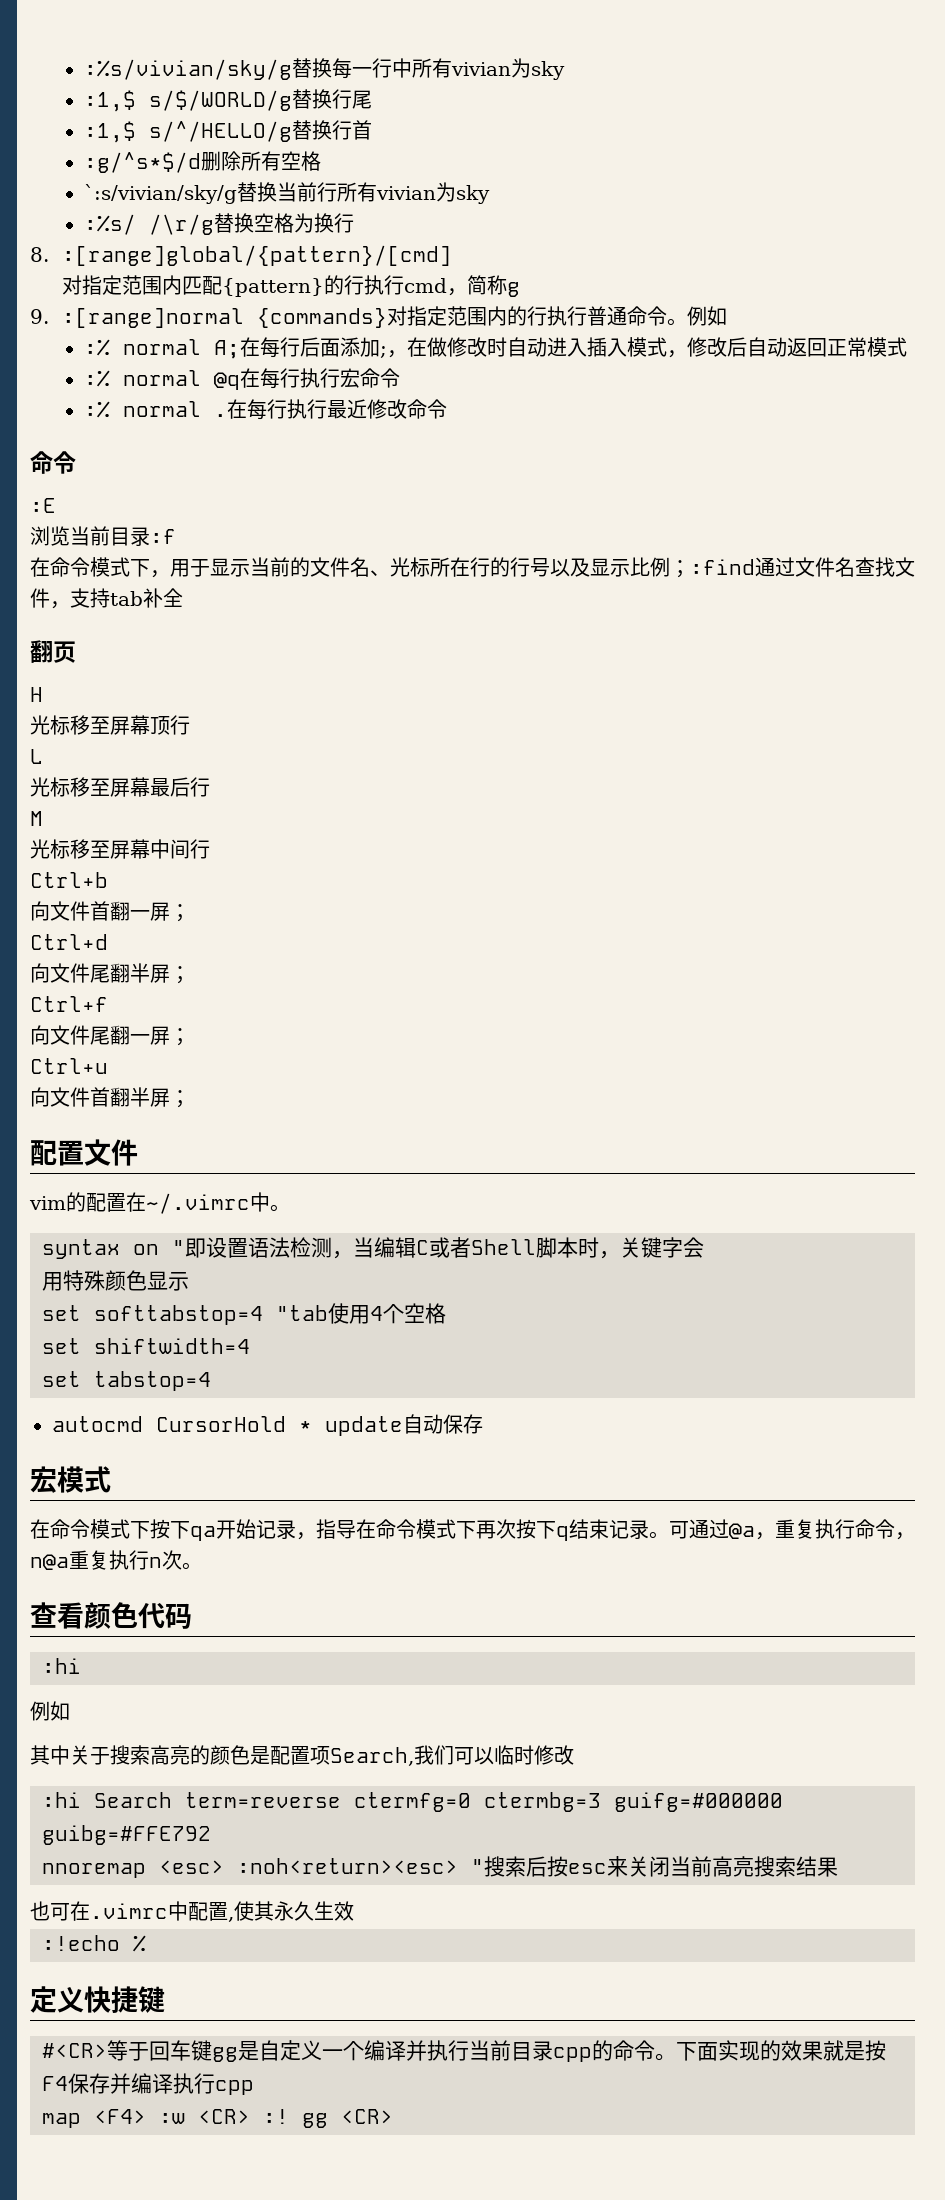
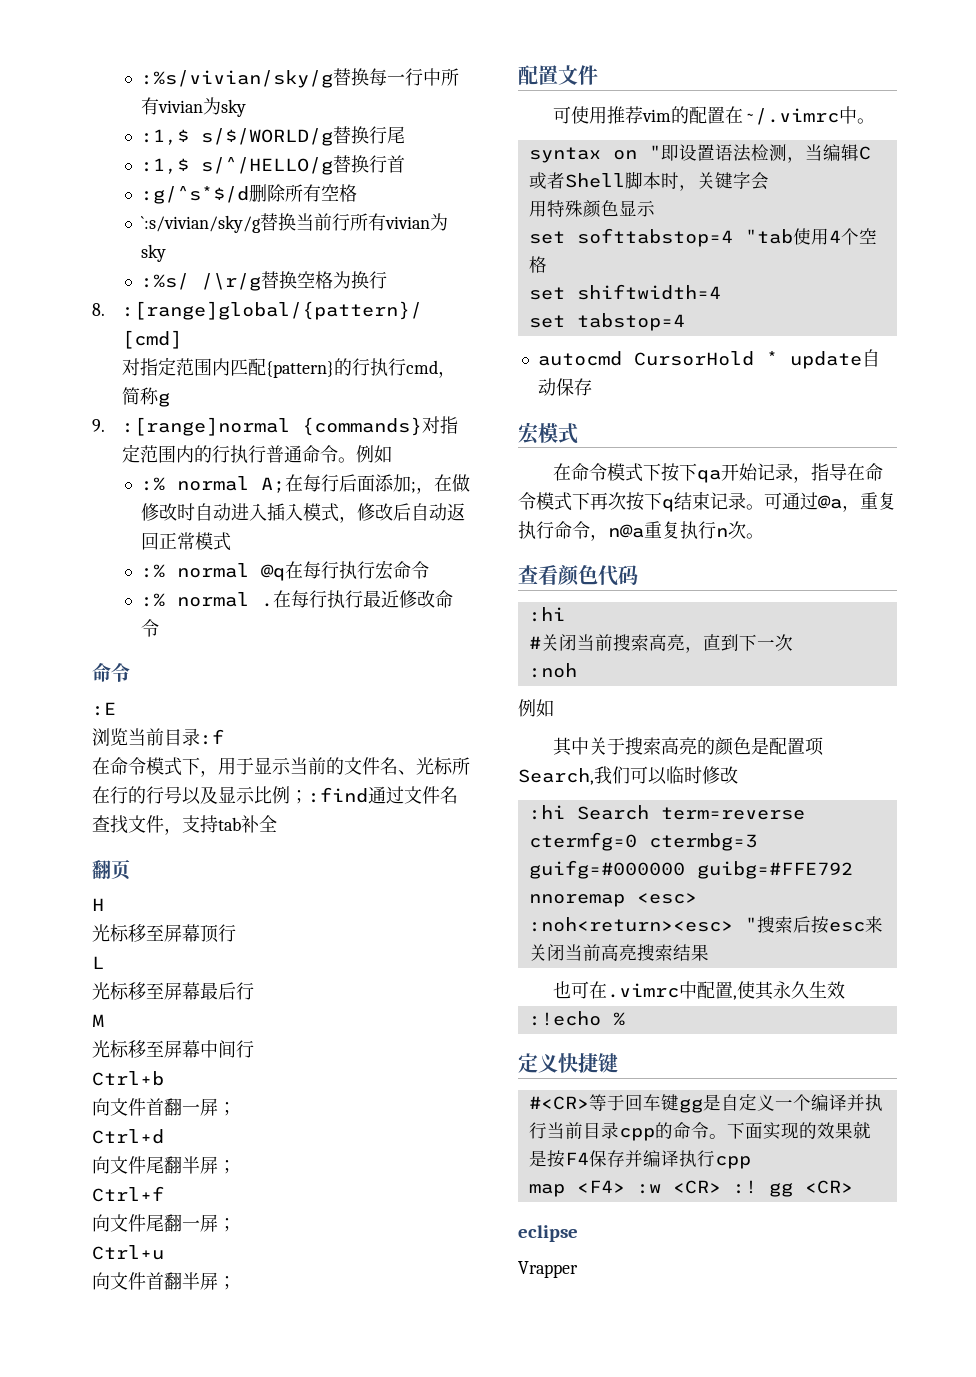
- vim的配置在~/.vimrc中。
+ 可使用推荐vim的配置在~/.vimrc中。
+ #关闭当前搜索高亮，直到下一次
+ :noh
+ eclipse
+ Vrapper

